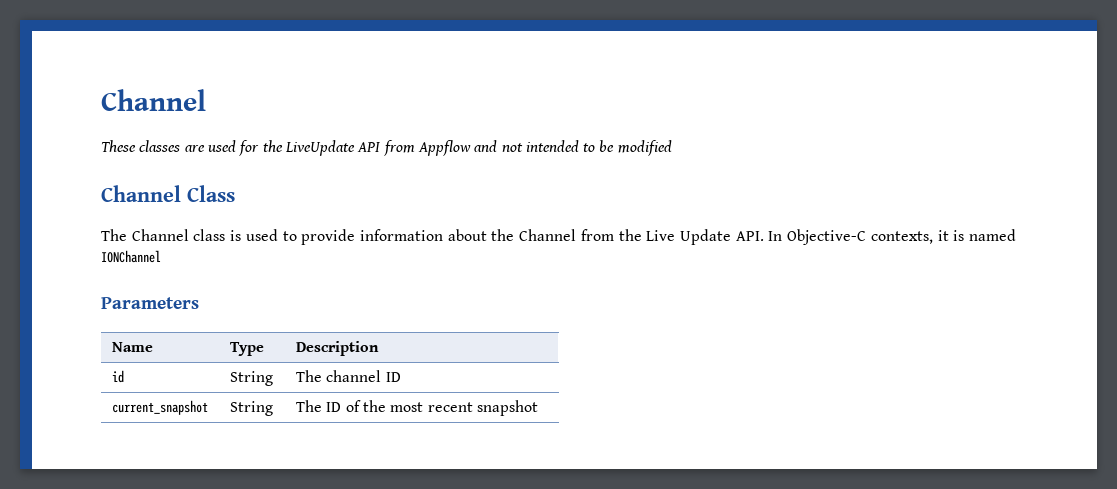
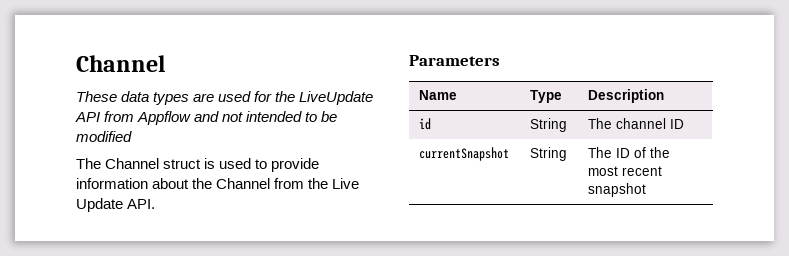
- These classes are used for the LiveUpdate API from Appflow and not intended to be modified
+ These data types are used for the LiveUpdate API from Appflow and not intended to be modified
- Channel Class
- The Channel class is used to provide information about the Channel from the Live Update API. In Objective-C contexts, it is named IONChannel
+ The Channel struct is used to provide information about the Channel from the Live Update API.
- current_snapshot | String | The ID of the most recent snapshot
+ currentSnapshot | String | The ID of the most recent snapshot

